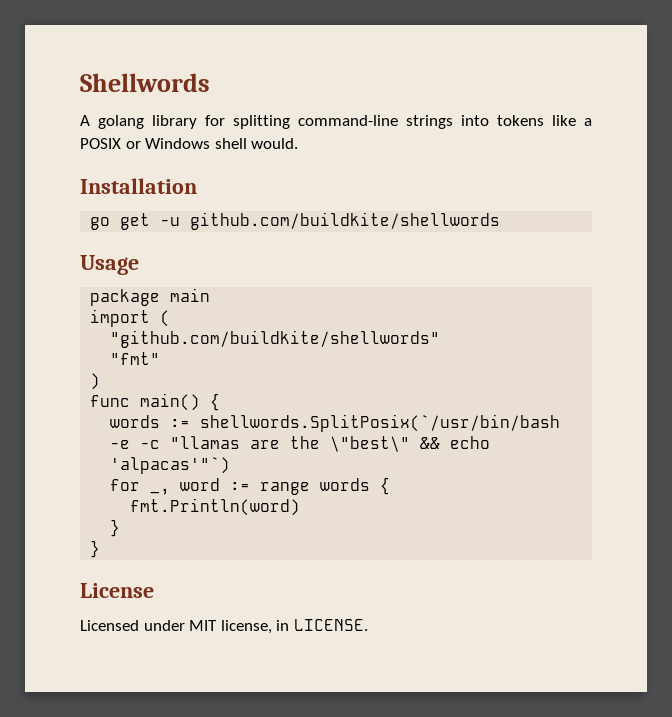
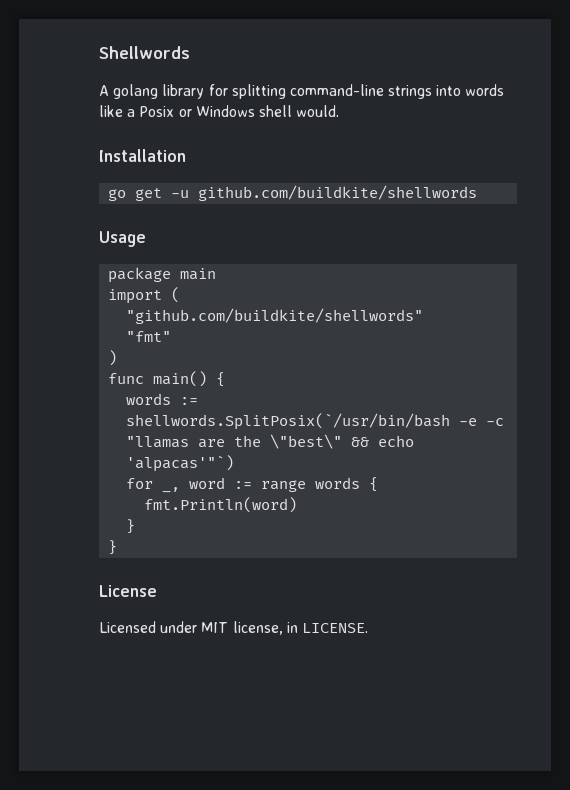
- A golang library for splitting command-line strings into tokens like a POSIX or Windows shell would.
+ A golang library for splitting command-line strings into words like a Posix or Windows shell would.

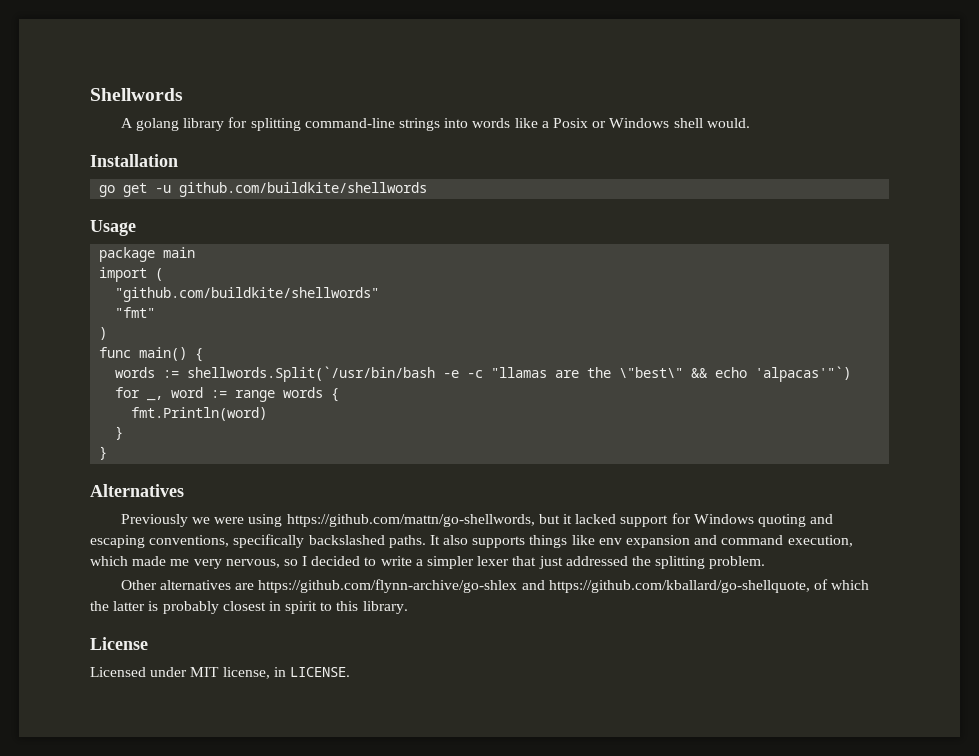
- words := shellwords.SplitPosix(`/usr/bin/bash -e -c "llamas are the \"best\" && echo 'alpacas'"`)
+ words := shellwords.Split(`/usr/bin/bash -e -c "llamas are the \"best\" && echo 'alpacas'"`)
+ Alternatives
+ Previously we were using https://github.com/mattn/go-shellwords, but it lacked support for Windows quoting and escaping conventions, specifically backslashed paths. It also supports things like env expansion and command execution, which made me very nervous, so I decided to write a simpler lexer that just addressed the splitting problem.
+ Other alternatives are https://github.com/flynn-archive/go-shlex and https://github.com/kballard/go-shellquote, of which the latter is probably closest in spirit to this library.

